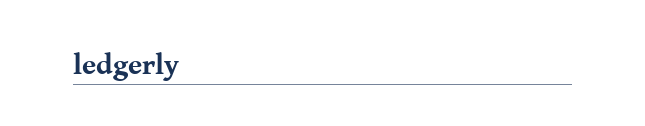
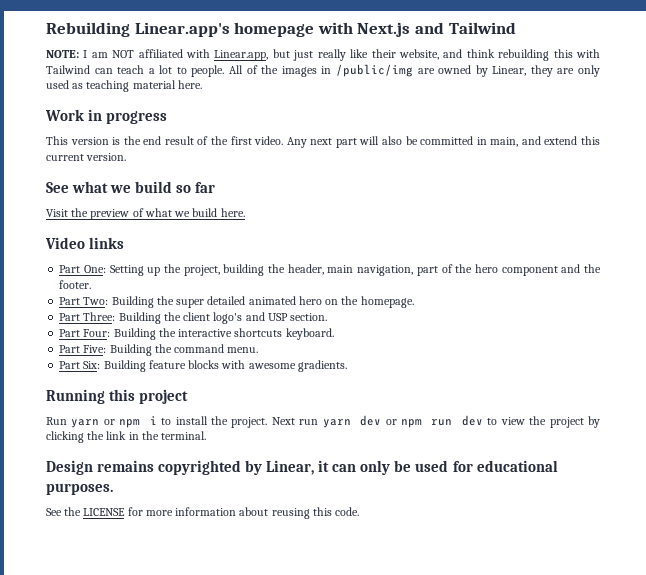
- ledgerly
+ Rebuilding Linear.app's homepage with Next.js and Tailwind
+ NOTE: I am NOT affiliated with Linear.app, but just really like their website, and think rebuilding this with Tailwind can teach a lot to people. All of the images in /public/img are owned by Linear, they are only used as teaching material here.
+ Work in progress
+ This version is the end result of the first video. Any next part will also be committed in main, and extend this current version.
+ See what we build so far
+ Visit the preview of what we build here.
+ Video links
+ Part One: Setting up the project, building the header, main navigation, part of the hero component and the footer.
+ Part Two: Building the super detailed animated hero on the homepage.
+ Part Three: Building the client logo's and USP section.
+ Part Four: Building the interactive shortcuts keyboard.
+ Part Five: Building the command menu.
+ Part Six: Building feature blocks with awesome gradients.
+ Running this project
+ Run yarn or npm i to install the project. Next run yarn dev or npm run dev to view the project by clicking the link in the terminal.
+ Design remains copyrighted by Linear, it can only be used for educational purposes.
+ See the LICENSE for more information about reusing this code.

